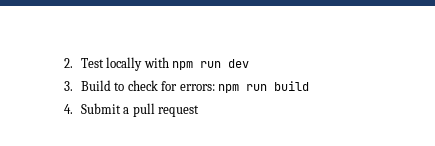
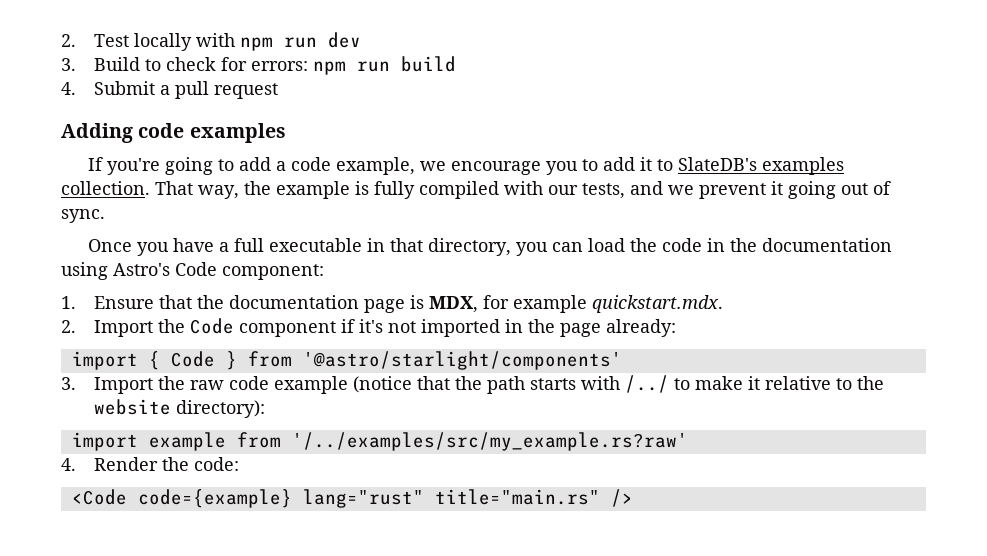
+ Adding code examples
+ If you're going to add a code example, we encourage you to add it to SlateDB's examples collection. That way, the example is fully compiled with our tests, and we prevent it going out of sync.
+ Once you have a full executable in that directory, you can load the code in the documentation using Astro's Code component:
+ 1. Ensure that the documentation page is MDX, for example quickstart.mdx.
+ 2. Import the Code component if it's not imported in the page already:
+ import { Code } from '@astro/starlight/components'
+ 3. Import the raw code example (notice that the path starts with /../ to make it relative to the website directory):
+ import example from '/../examples/src/my_example.rs?raw'
+ 4. Render the code:
+ <Code code={example} lang="rust" title="main.rs" />

